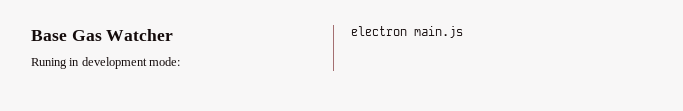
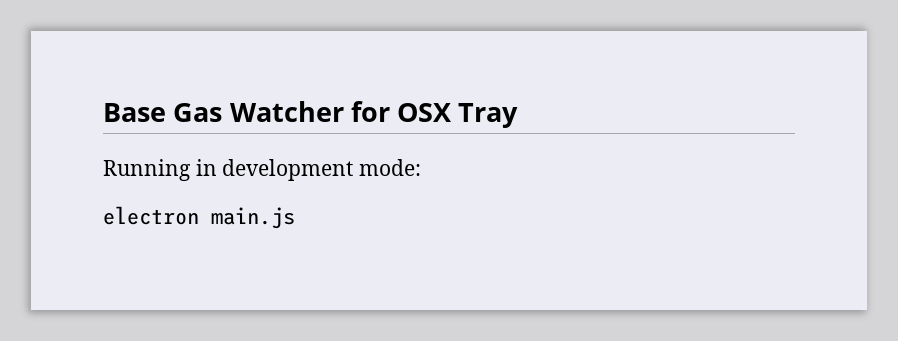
- Base Gas Watcher
- Runing in development mode:
+ Base Gas Watcher for OSX Tray
+ Running in development mode:

